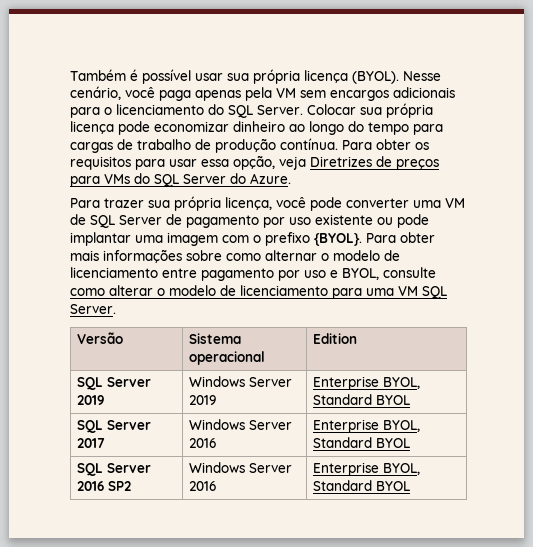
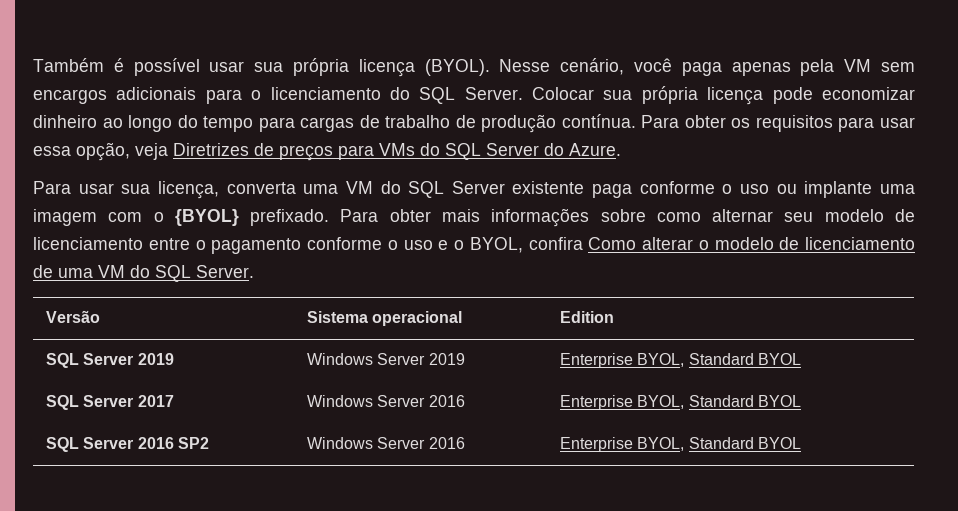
- Para trazer sua própria licença, você pode converter uma VM de SQL Server de pagamento por uso existente ou pode implantar uma imagem com o prefixo {BYOL}.
+ Para usar sua licença, converta uma VM do SQL Server existente paga conforme o uso ou implante uma imagem com o {BYOL} prefixado.
- Para obter mais informações sobre como alternar o modelo de licenciamento entre pagamento por uso e BYOL, consulte como alterar o modelo de licenciamento para uma VM SQL Server.
+ Para obter mais informações sobre como alternar seu modelo de licenciamento entre o pagamento conforme o uso e o BYOL, confira Como alterar o modelo de licenciamento de uma VM do SQL Server.

